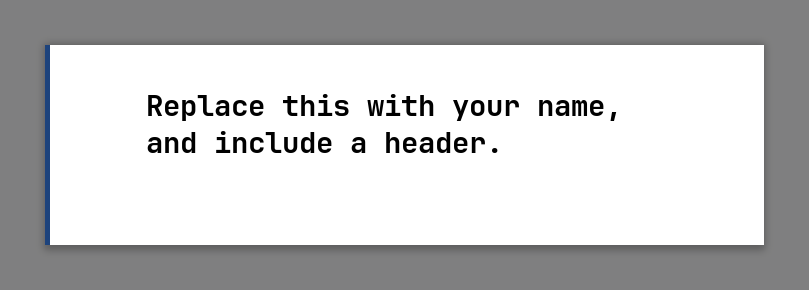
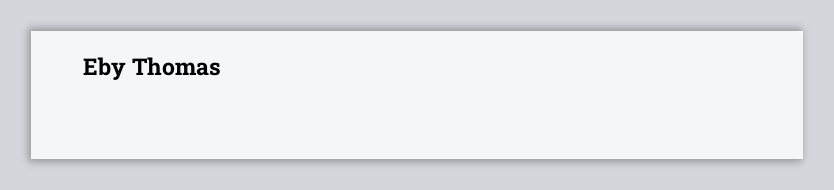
- Replace this with your name, and include a header.
+ Eby Thomas

